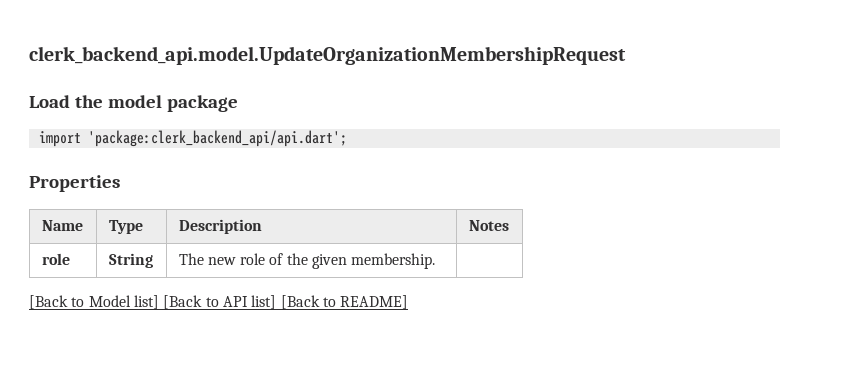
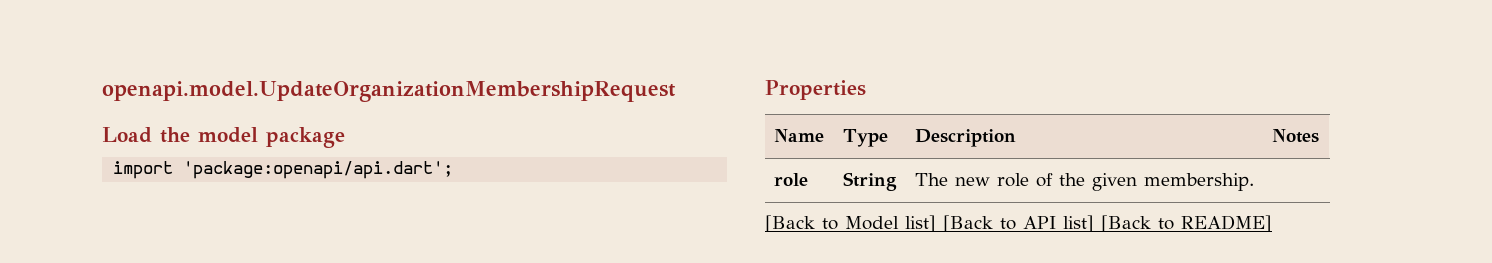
- clerk_backend_api.model.UpdateOrganizationMembershipRequest
+ openapi.model.UpdateOrganizationMembershipRequest
- import 'package:clerk_backend_api/api.dart';
+ import 'package:openapi/api.dart';

